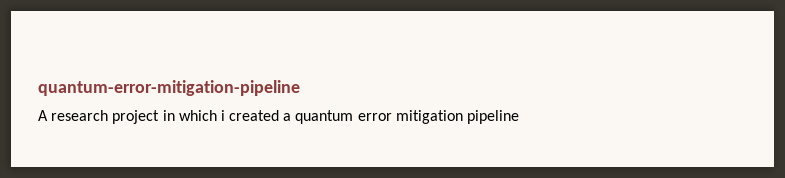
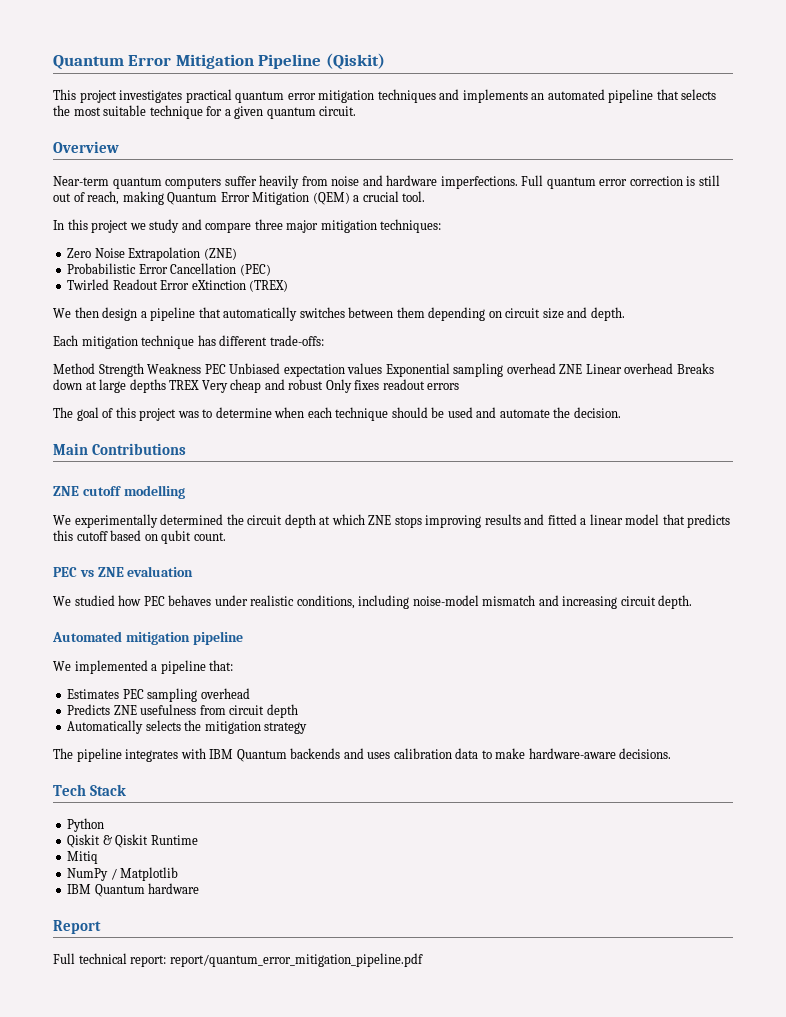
- quantum-error-mitigation-pipeline
- A research project in which i created a quantum error mitigation pipeline
+ Quantum Error Mitigation Pipeline (Qiskit)
+ This project investigates practical quantum error mitigation techniques and implements an automated pipeline that selects the most suitable technique for a given quantum circuit.
+ Overview
+ Near-term quantum computers suffer heavily from noise and hardware imperfections. Full quantum error correction is still out of reach, making Quantum Error Mitigation (QEM) a crucial tool.
+ In this project we study and compare three major mitigation techniques:
+ Zero Noise Extrapolation (ZNE)
+ Probabilistic Error Cancellation (PEC)
+ Twirled Readout Error eXtinction (TREX)
+ We then design a pipeline that automatically switches between them depending on circuit size and depth.
+ Each mitigation technique has different trade-offs:
+ Method Strength Weakness PEC Unbiased expectation values Exponential sampling overhead ZNE Linear overhead Breaks down at large depths TREX Very cheap and robust Only fixes readout errors
+ The goal of this project was to determine when each technique should be used and automate the decision.
+ Main Contributions
+ ZNE cutoff modelling
+ We experimentally determined the circuit depth at which ZNE stops improving results and fitted a linear model that predicts this cutoff based on qubit count.
+ PEC vs ZNE evaluation
+ We studied how PEC behaves under realistic conditions, including noise-model mismatch and increasing circuit depth.
+ Automated mitigation pipeline
+ We implemented a pipeline that:
+ Estimates PEC sampling overhead
+ Predicts ZNE usefulness from circuit depth
+ Automatically selects the mitigation strategy
+ The pipeline integrates with IBM Quantum backends and uses calibration data to make hardware-aware decisions.
+ Tech Stack
+ Python
+ Qiskit & Qiskit Runtime
+ Mitiq
+ NumPy / Matplotlib
+ IBM Quantum hardware
+ Report
+ Full technical report: report/quantum_error_mitigation_pipeline.pdf

